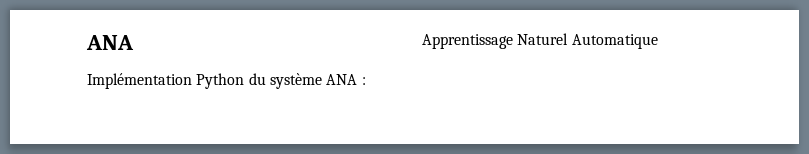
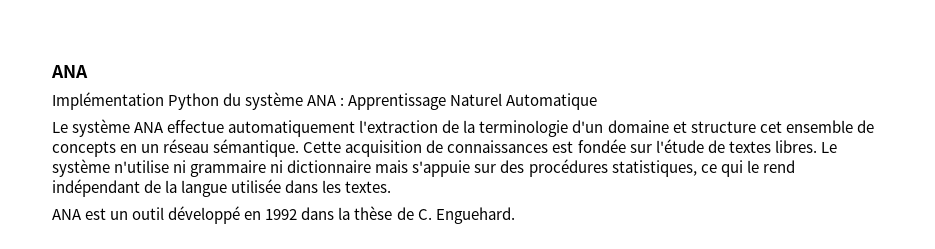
+ Le système ANA effectue automatiquement l'extraction de la terminologie d'un domaine et structure cet ensemble de concepts en un réseau sémantique. Cette acquisition de connaissances est fondée sur l'étude de textes libres. Le système n'utilise ni grammaire ni dictionnaire mais s'appuie sur des procédures statistiques, ce qui le rend indépendant de la langue utilisée dans les textes.
+ ANA est un outil développé en 1992 dans la thèse de C. Enguehard.

